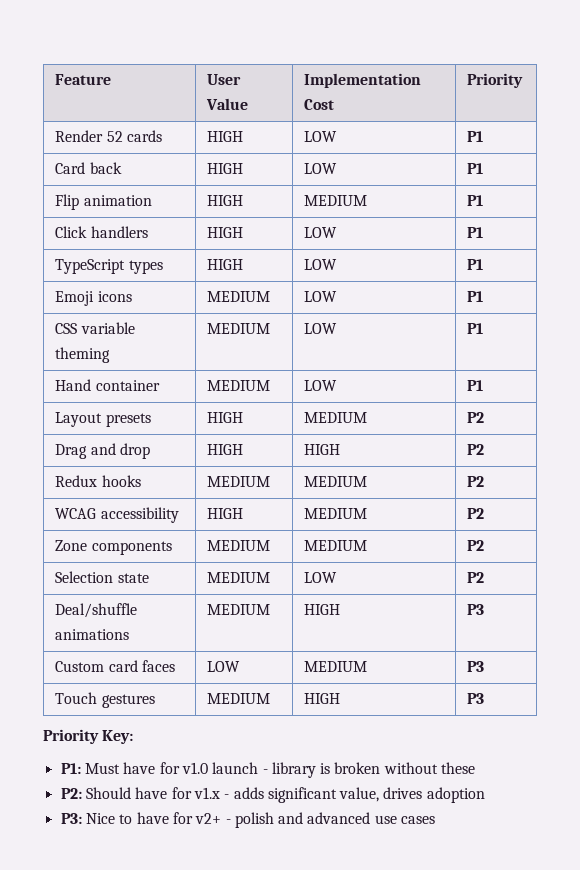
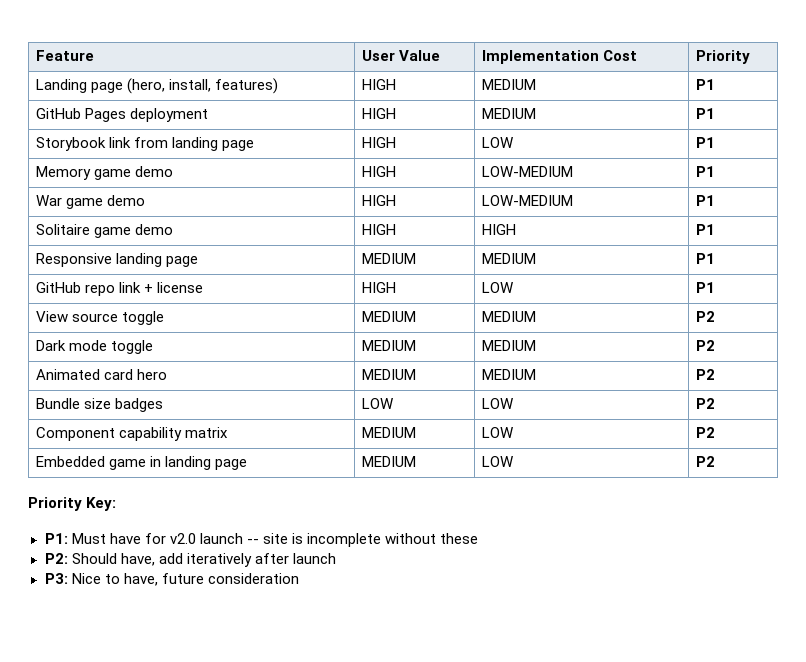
- Render 52 cards | HIGH | LOW | P1
- Card back | HIGH | LOW | P1
- Flip animation | HIGH | MEDIUM | P1
- Click handlers | HIGH | LOW | P1
- TypeScript types | HIGH | LOW | P1
- Emoji icons | MEDIUM | LOW | P1
- CSS variable theming | MEDIUM | LOW | P1
- Hand container | MEDIUM | LOW | P1
- Layout presets | HIGH | MEDIUM | P2
- Drag and drop | HIGH | HIGH | P2
- Redux hooks | MEDIUM | MEDIUM | P2
- WCAG accessibility | HIGH | MEDIUM | P2
- Zone components | MEDIUM | MEDIUM | P2
- Selection state | MEDIUM | LOW | P2
- Deal/shuffle animations | MEDIUM | HIGH | P3
- Custom card faces | LOW | MEDIUM | P3
- Touch gestures | MEDIUM | HIGH | P3
+ Landing page (hero, install, features) | HIGH | MEDIUM | P1
+ GitHub Pages deployment | HIGH | MEDIUM | P1
+ Storybook link from landing page | HIGH | LOW | P1
+ Memory game demo | HIGH | LOW-MEDIUM | P1
+ War game demo | HIGH | LOW-MEDIUM | P1
+ Solitaire game demo | HIGH | HIGH | P1
+ Responsive landing page | MEDIUM | MEDIUM | P1
+ GitHub repo link + license | HIGH | LOW | P1
+ View source toggle | MEDIUM | MEDIUM | P2
+ Dark mode toggle | MEDIUM | MEDIUM | P2
+ Animated card hero | MEDIUM | MEDIUM | P2
+ Bundle size badges | LOW | LOW | P2
+ Component capability matrix | MEDIUM | LOW | P2
+ Embedded game in landing page | MEDIUM | LOW | P2
- P1: Must have for v1.0 launch - library is broken without these
- P2: Should have for v1.x - adds significant value, drives adoption
- P3: Nice to have for v2+ - polish and advanced use cases
+ P1: Must have for v2.0 launch -- site is incomplete without these
+ P2: Should have, add iteratively after launch
+ P3: Nice to have, future consideration

